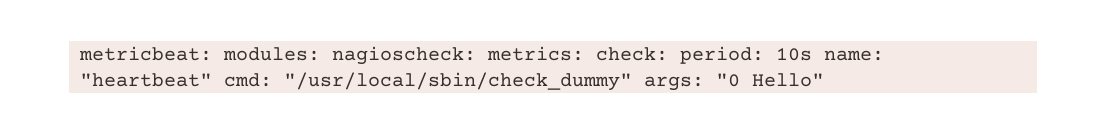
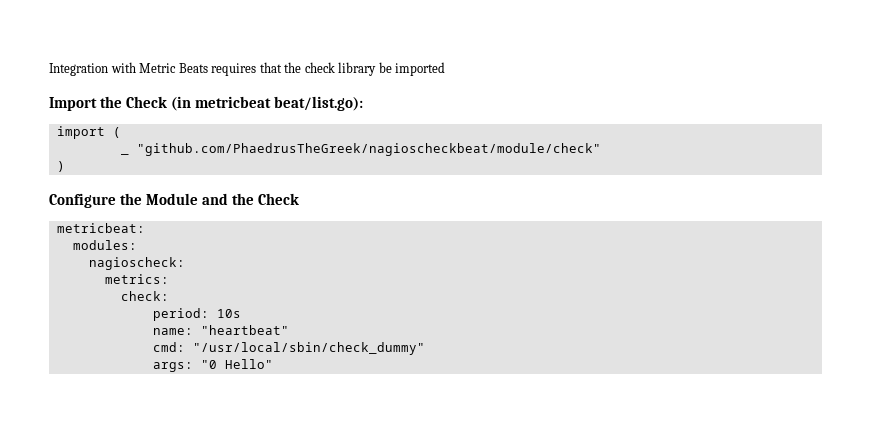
+ Integration with Metric Beats requires that the check library be imported
+ Import the Check (in metricbeat beat/list.go):
+ import (
+ _ "github.com/PhaedrusTheGreek/nagioscheckbeat/module/check"
+ )
+ Configure the Module and the Check
- metricbeat: modules: nagioscheck: metrics: check: period: 10s name: "heartbeat" cmd: "/usr/local/sbin/check_dummy" args: "0 Hello"
+ metricbeat:
+ modules:
+ nagioscheck:
+ metrics:
+ check:
+ period: 10s
+ name: "heartbeat"
+ cmd: "/usr/local/sbin/check_dummy"
+ args: "0 Hello"

